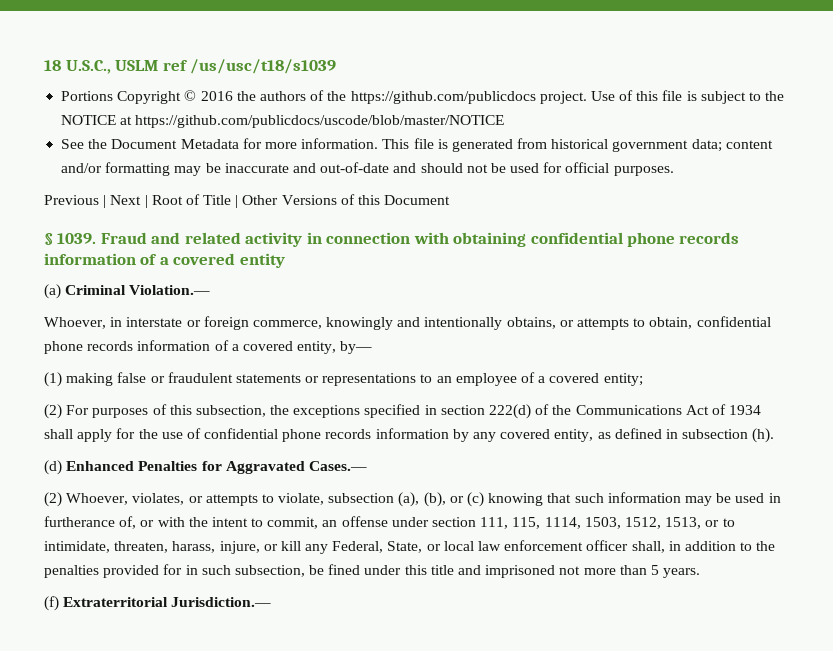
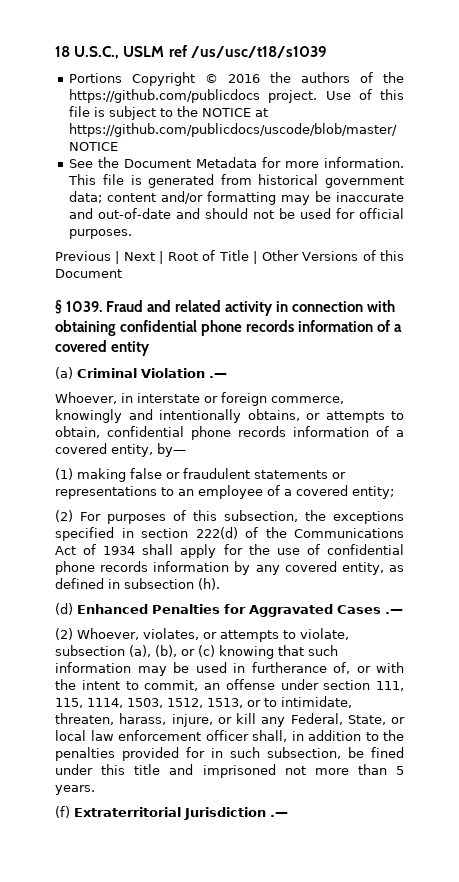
- (a) Criminal Violation.—
+ (a) Criminal Violation .—
- (d) Enhanced Penalties for Aggravated Cases.—
+ (d) Enhanced Penalties for Aggravated Cases .—
- (f) Extraterritorial Jurisdiction.—
+ (f) Extraterritorial Jurisdiction .—

